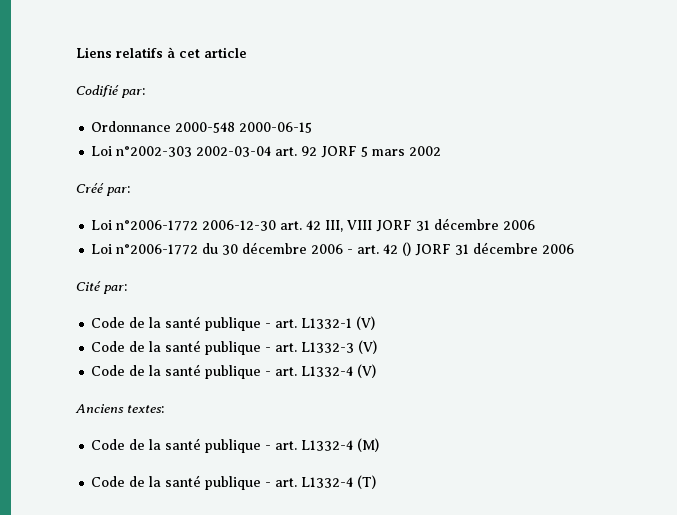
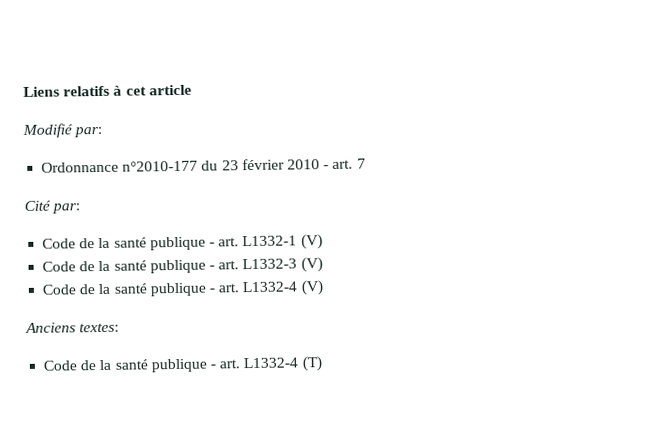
- Codifié par:
+ Modifié par:
- Ordonnance 2000-548 2000-06-15
- Loi n°2002-303 2002-03-04 art. 92 JORF 5 mars 2002
- Créé par:
- Loi n°2006-1772 2006-12-30 art. 42 III, VIII JORF 31 décembre 2006
- Loi n°2006-1772 du 30 décembre 2006 - art. 42 () JORF 31 décembre 2006
+ Ordonnance n°2010-177 du 23 février 2010 - art. 7
- Code de la santé publique - art. L1332-4 (M)

